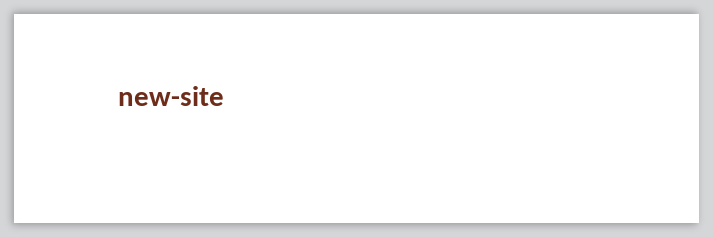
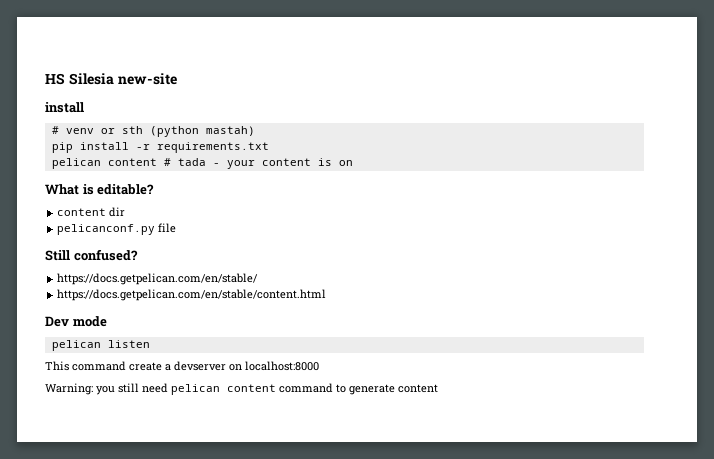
- new-site
+ HS Silesia new-site
+ install
+ # venv or sth (python mastah)
+ pip install -r requirements.txt
+ pelican content # tada - your content is on
+ What is editable?
+ content dir
+ pelicanconf.py file
+ Still confused?
+ https://docs.getpelican.com/en/stable/
+ https://docs.getpelican.com/en/stable/content.html
+ Dev mode
+ pelican listen
+ This command create a devserver on localhost:8000
+ Warning: you still need pelican content command to generate content

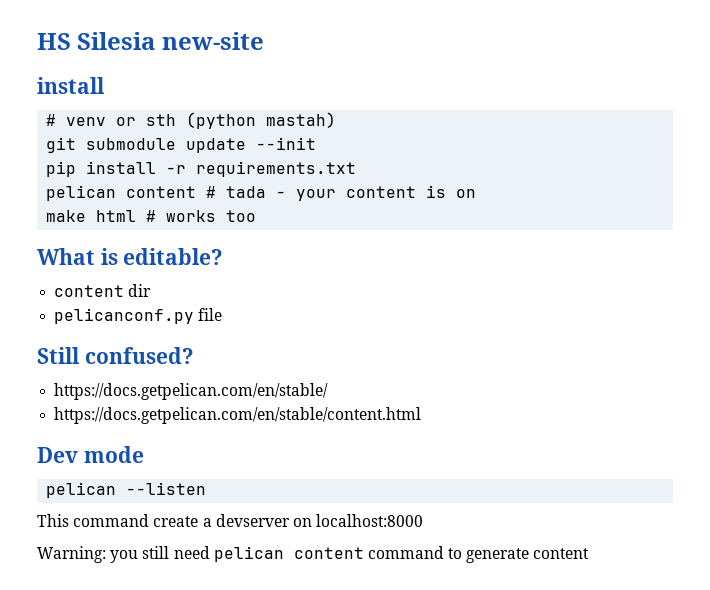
+ git submodule update --init
+ make html # works too
- pelican listen
+ pelican --listen

